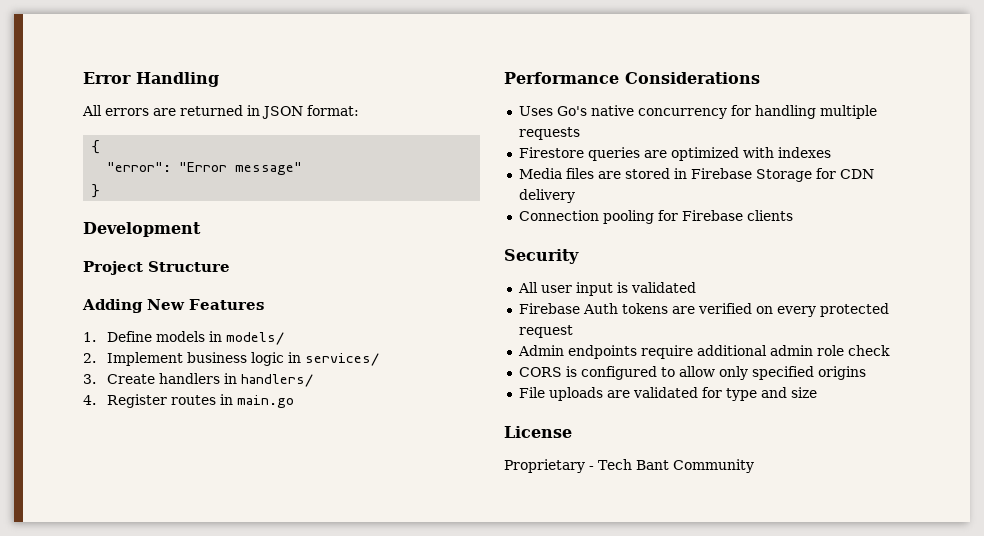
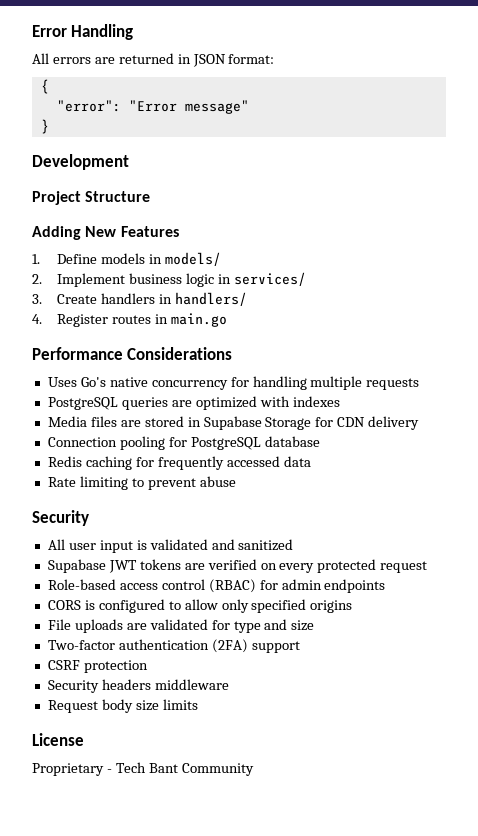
- Firestore queries are optimized with indexes
+ PostgreSQL queries are optimized with indexes
- Media files are stored in Firebase Storage for CDN delivery
+ Media files are stored in Supabase Storage for CDN delivery
- Connection pooling for Firebase clients
+ Connection pooling for PostgreSQL database
+ Redis caching for frequently accessed data
+ Rate limiting to prevent abuse
- All user input is validated
- Firebase Auth tokens are verified on every protected request
+ All user input is validated and sanitized
+ Supabase JWT tokens are verified on every protected request
- Admin endpoints require additional admin role check
+ Role-based access control (RBAC) for admin endpoints
+ Two-factor authentication (2FA) support
+ CSRF protection
+ Security headers middleware
+ Request body size limits

